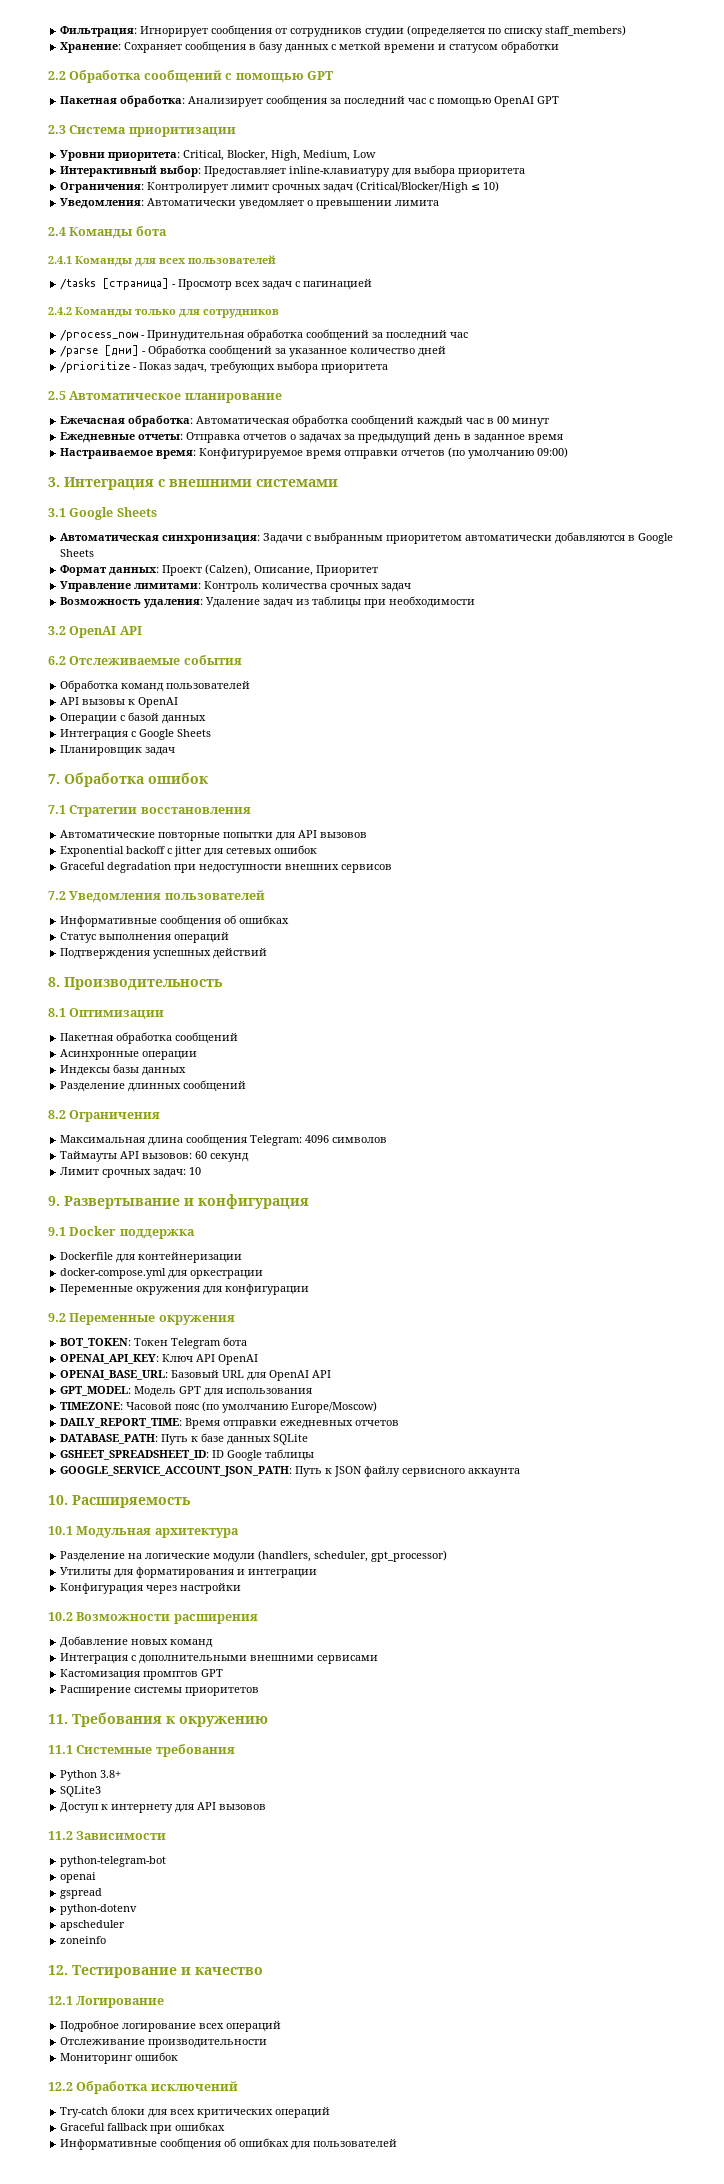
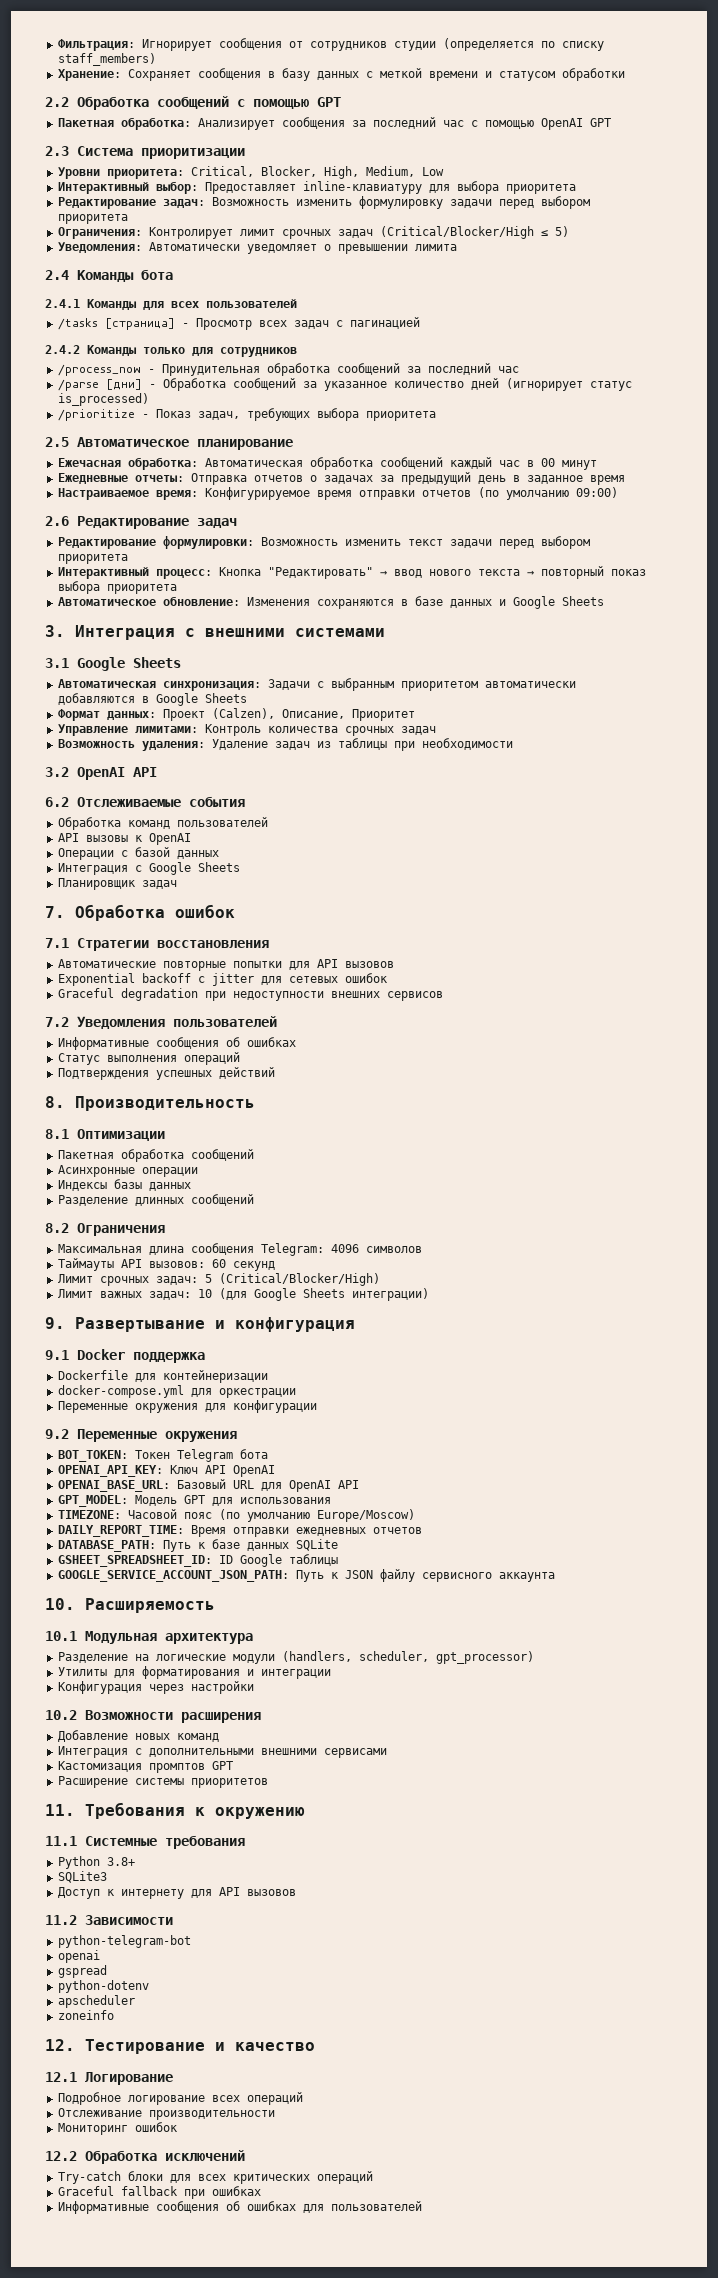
+ Редактирование задач: Возможность изменить формулировку задачи перед выбором приоритета
- Ограничения: Контролирует лимит срочных задач (Critical/Blocker/High ≤ 10)
+ Ограничения: Контролирует лимит срочных задач (Critical/Blocker/High ≤ 5)
- /parse [дни] - Обработка сообщений за указанное количество дней
+ /parse [дни] - Обработка сообщений за указанное количество дней (игнорирует статус is_processed)
+ 2.6 Редактирование задач
+ Редактирование формулировки: Возможность изменить текст задачи перед выбором приоритета
+ Интерактивный процесс: Кнопка "Редактировать" → ввод нового текста → повторный показ выбора приоритета
+ Автоматическое обновление: Изменения сохраняются в базе данных и Google Sheets
- Лимит срочных задач: 10
+ Лимит срочных задач: 5 (Critical/Blocker/High)
+ Лимит важных задач: 10 (для Google Sheets интеграции)

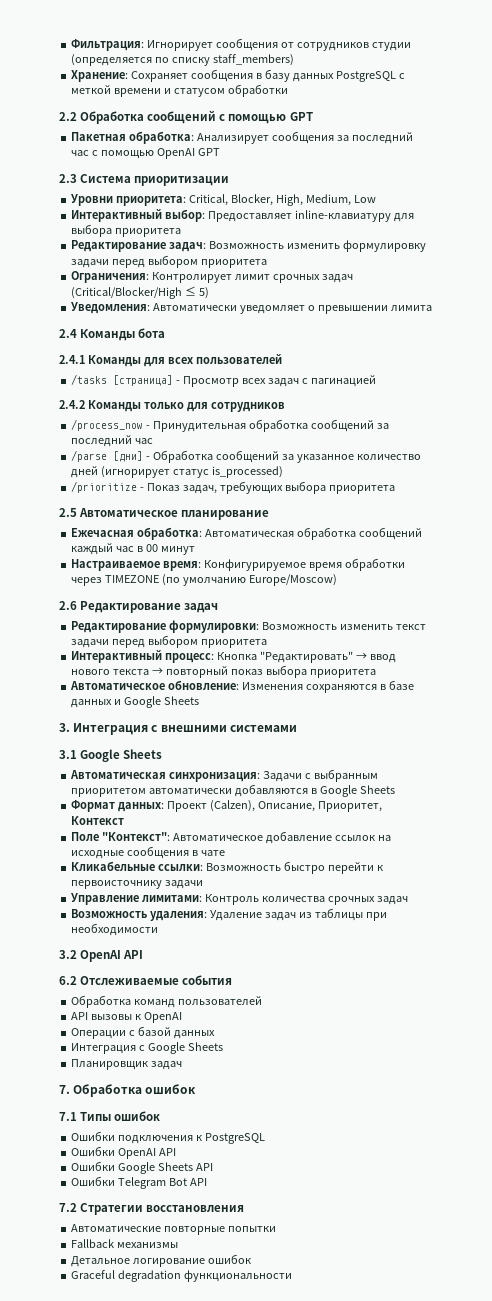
- Хранение: Сохраняет сообщения в базу данных с меткой времени и статусом обработки
+ Хранение: Сохраняет сообщения в базу данных PostgreSQL с меткой времени и статусом обработки
- Ежедневные отчеты: Отправка отчетов о задачах за предыдущий день в заданное время
- Настраиваемое время: Конфигурируемое время отправки отчетов (по умолчанию 09:00)
+ Настраиваемое время: Конфигурируемое время обработки через TIMEZONE (по умолчанию Europe/Moscow)
- Формат данных: Проект (Calzen), Описание, Приоритет
+ Формат данных: Проект (Calzen), Описание, Приоритет, Контекст
+ Поле "Контекст": Автоматическое добавление ссылок на исходные сообщения в чате
+ Кликабельные ссылки: Возможность быстро перейти к первоисточнику задачи
- 7.1 Стратегии восстановления
+ 7.1 Типы ошибок
+ Ошибки подключения к PostgreSQL
+ Ошибки OpenAI API
+ Ошибки Google Sheets API
+ Ошибки Telegram Bot API
+ 7.2 Стратегии восстановления
- Автоматические повторные попытки для API вызовов
- Exponential backoff с jitter для сетевых ошибок
- Graceful degradation при недоступности внешних сервисов
- 7.2 Уведомления пользователей
- Информативные сообщения об ошибках
- Статус выполнения операций
- Подтверждения успешных действий
- 8. Производительность
- 8.1 Оптимизации
- Пакетная обработка сообщений
- Асинхронные операции
- Индексы базы данных
- Разделение длинных сообщений
- 8.2 Ограничения
- Максимальная длина сообщения Telegram: 4096 символов
- Таймауты API вызовов: 60 секунд
- Лимит срочных задач: 5 (Critical/Blocker/High)
- Лимит важных задач: 10 (для Google Sheets интеграции)
- 9. Развертывание и конфигурация
- 9.1 Docker поддержка
- Dockerfile для контейнеризации
- docker-compose.yml для оркестрации
- Переменные окружения для конфигурации
- 9.2 Переменные окружения
- BOT_TOKEN: Токен Telegram бота
- OPENAI_API_KEY: Ключ API OpenAI
- OPENAI_BASE_URL: Базовый URL для OpenAI API
- GPT_MODEL: Модель GPT для использования
- TIMEZONE: Часовой пояс (по умолчанию Europe/Moscow)
- DAILY_REPORT_TIME: Время отправки ежедневных отчетов
- DATABASE_PATH: Путь к базе данных SQLite
- GSHEET_SPREADSHEET_ID: ID Google таблицы
- GOOGLE_SERVICE_ACCOUNT_JSON_PATH: Путь к JSON файлу сервисного аккаунта
- 10. Расширяемость
- 10.1 Модульная архитектура
- Разделение на логические модули (handlers, scheduler, gpt_processor)
- Утилиты для форматирования и интеграции
- Конфигурация через настройки
- 10.2 Возможности расширения
- Добавление новых команд
- Интеграция с дополнительными внешними сервисами
- Кастомизация промптов GPT
- Расширение системы приоритетов
- 11. Требования к окружению
- 11.1 Системные требования
- Python 3.8+
- SQLite3
- Доступ к интернету для API вызовов
- 11.2 Зависимости
- python-telegram-bot
- openai
- gspread
- python-dotenv
- apscheduler
- zoneinfo
- 12. Тестирование и качество
- 12.1 Логирование
- Подробное логирование всех операций
- Отслеживание производительности
- Мониторинг ошибок
- 12.2 Обработка исключений
- Try-catch блоки для всех критических операций
- Graceful fallback при ошибках
- Информативные сообщения об ошибках для пользователей
+ Автоматические повторные попытки
+ Fallback механизмы
+ Детальное логирование ошибок
+ Graceful degradation функциональности

